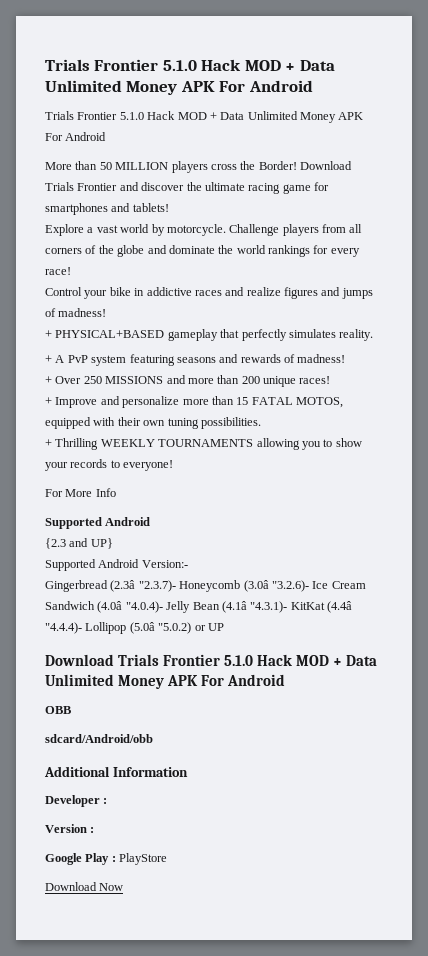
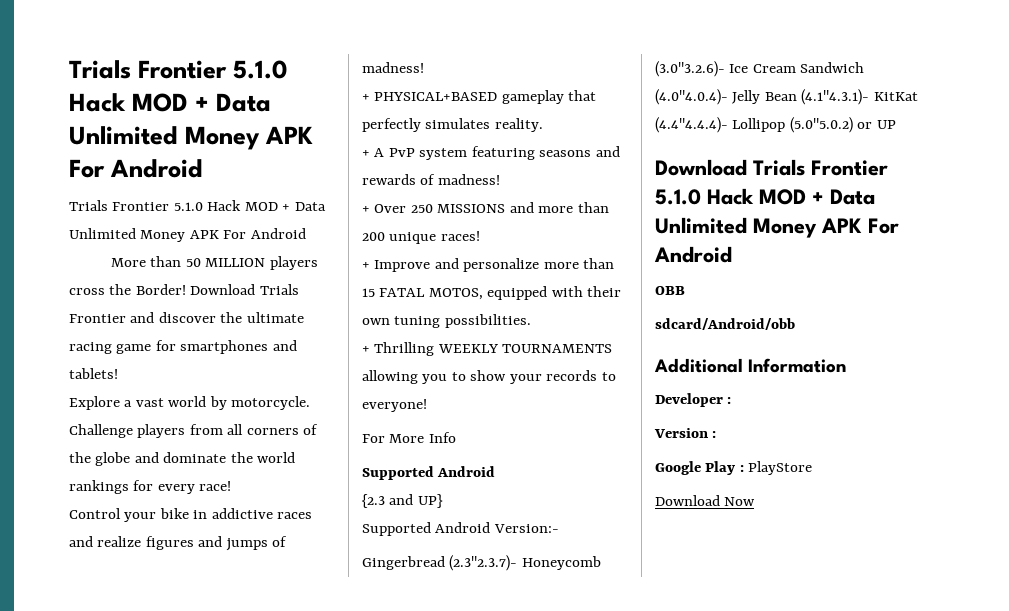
- Gingerbread (2.3â "2.3.7)- Honeycomb (3.0â "3.2.6)- Ice Cream Sandwich (4.0â "4.0.4)- Jelly Bean (4.1â "4.3.1)- KitKat (4.4â "4.4.4)- Lollipop (5.0â "5.0.2) or UP
+ Gingerbread (2.3"2.3.7)- Honeycomb (3.0"3.2.6)- Ice Cream Sandwich (4.0"4.0.4)- Jelly Bean (4.1"4.3.1)- KitKat (4.4"4.4.4)- Lollipop (5.0"5.0.2) or UP

